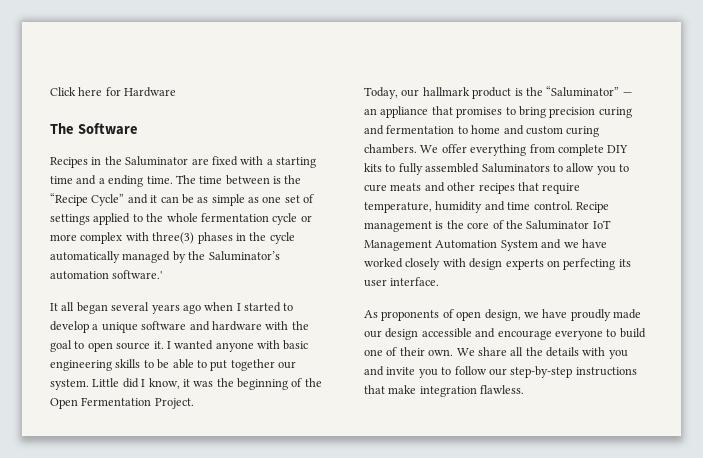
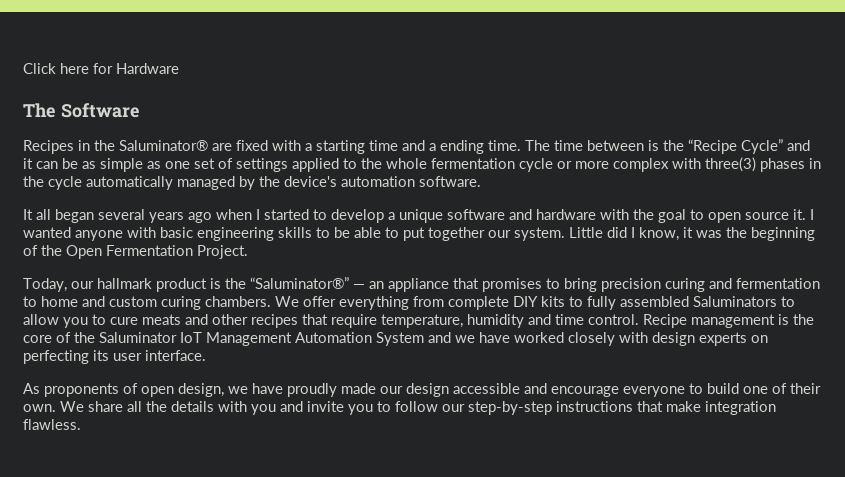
- Recipes in the Saluminator are fixed with a starting time and a ending time.
+ Recipes in the Saluminator® are fixed with a starting time and a ending time.
- The time between is the “Recipe Cycle” and it can be as simple as one set of settings applied to the whole fermentation cycle or more complex with three(3) phases in the cycle automatically managed by the Saluminator’s automation software.'
+ The time between is the “Recipe Cycle” and it can be as simple as one set of settings applied to the whole fermentation cycle or more complex with three(3) phases in the cycle automatically managed by the device's automation software.
- Today, our hallmark product is the “Saluminator” — an appliance that promises to bring precision curing and fermentation to home and custom curing chambers.
+ Today, our hallmark product is the “Saluminator®” — an appliance that promises to bring precision curing and fermentation to home and custom curing chambers.

